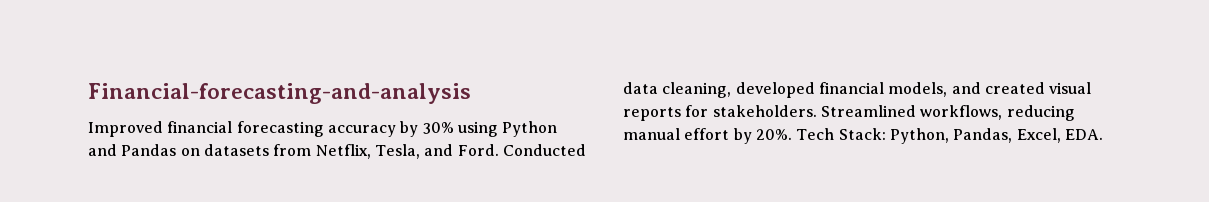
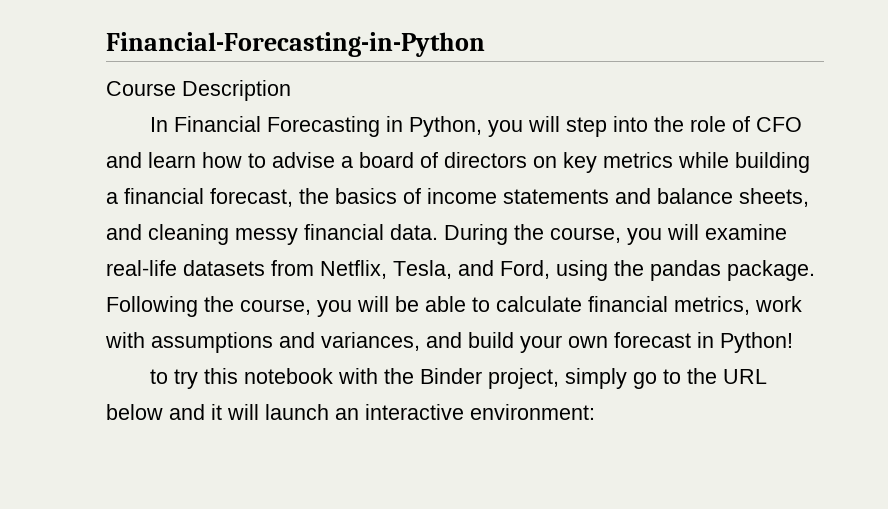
- Financial-forecasting-and-analysis
- Improved financial forecasting accuracy by 30% using Python and Pandas on datasets from Netflix, Tesla, and Ford. Conducted data cleaning, developed financial models, and created visual reports for stakeholders. Streamlined workflows, reducing manual effort by 20%. Tech Stack: Python, Pandas, Excel, EDA.
+ Financial-Forecasting-in-Python
+ Course Description
+ In Financial Forecasting in Python, you will step into the role of CFO and learn how to advise a board of directors on key metrics while building a financial forecast, the basics of income statements and balance sheets, and cleaning messy financial data. During the course, you will examine real-life datasets from Netflix, Tesla, and Ford, using the pandas package. Following the course, you will be able to calculate financial metrics, work with assumptions and variances, and build your own forecast in Python!
+ to try this notebook with the Binder project, simply go to the URL below and it will launch an interactive environment:

